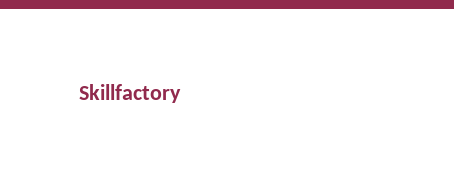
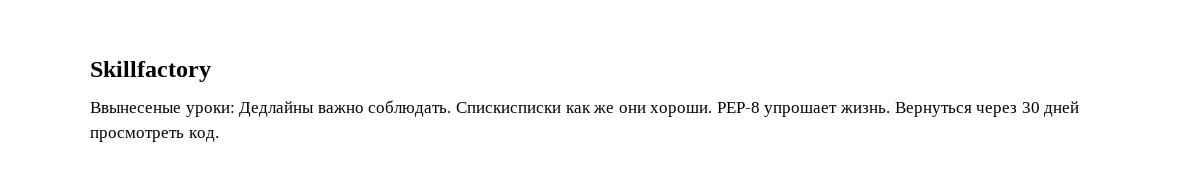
+ Ввынесеные уроки: Дедлайны важно соблюдать. Спискисписки как же они хороши. PEP-8 упрошает жизнь. Вернуться через 30 дней просмотреть код.

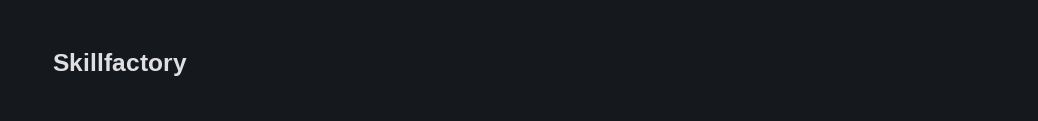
- Ввынесеные уроки: Дедлайны важно соблюдать. Спискисписки как же они хороши. PEP-8 упрошает жизнь. Вернуться через 30 дней просмотреть код.

